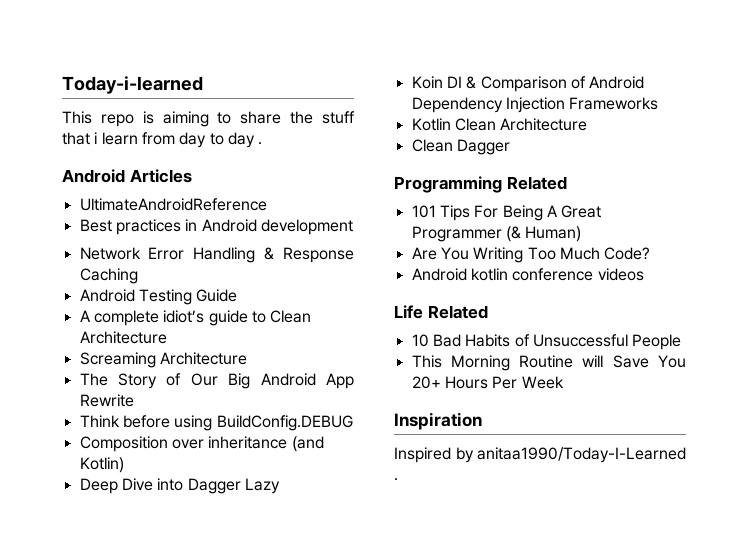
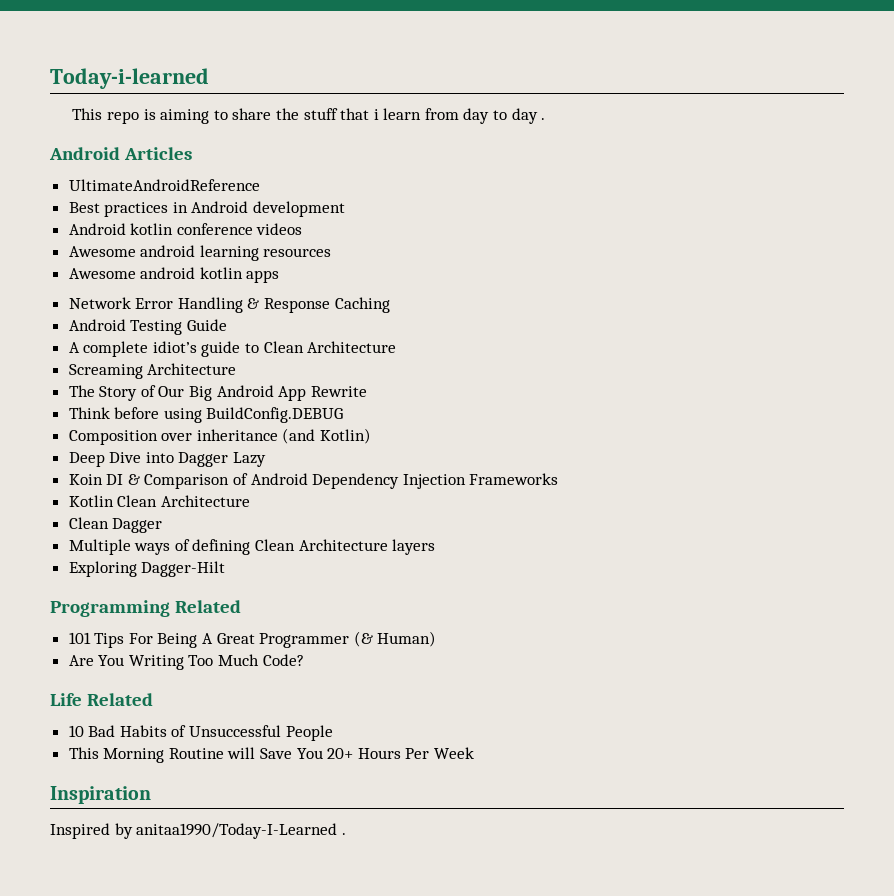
+ Android kotlin conference videos
+ Awesome android learning resources
+ Awesome android kotlin apps
+ Multiple ways of defining Clean Architecture layers
+ Exploring Dagger-Hilt
- Android kotlin conference videos

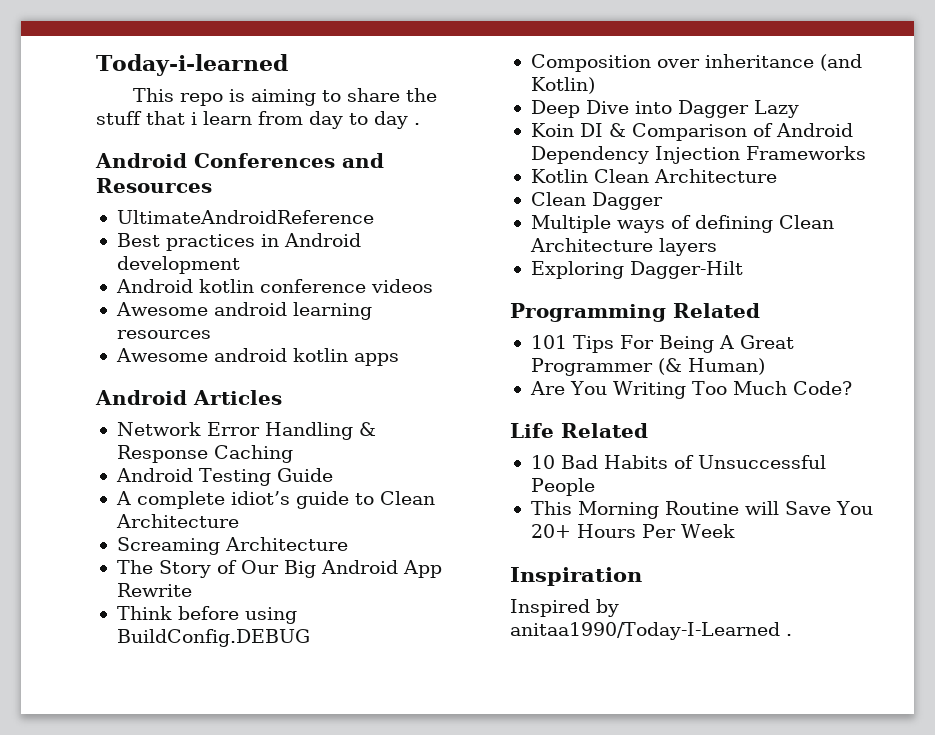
- Android Articles
+ Android Conferences and Resources
+ Android Articles

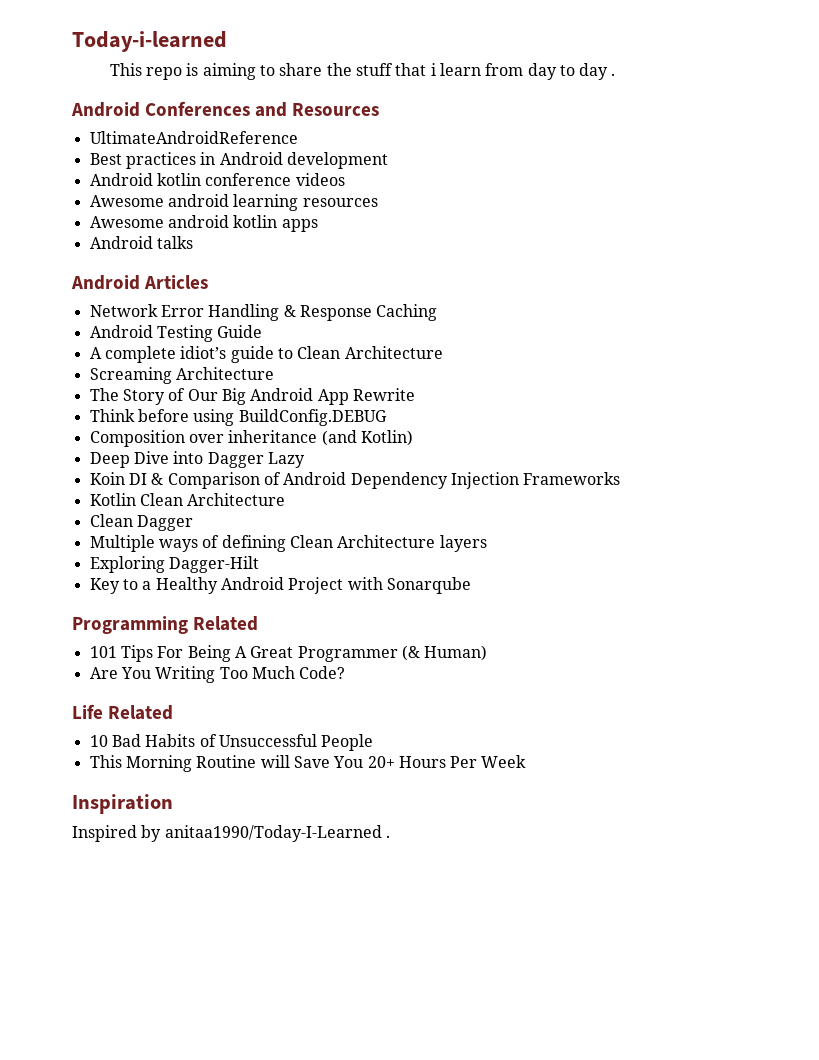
+ Android talks
+ Key to a Healthy Android Project with Sonarqube

